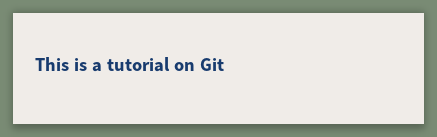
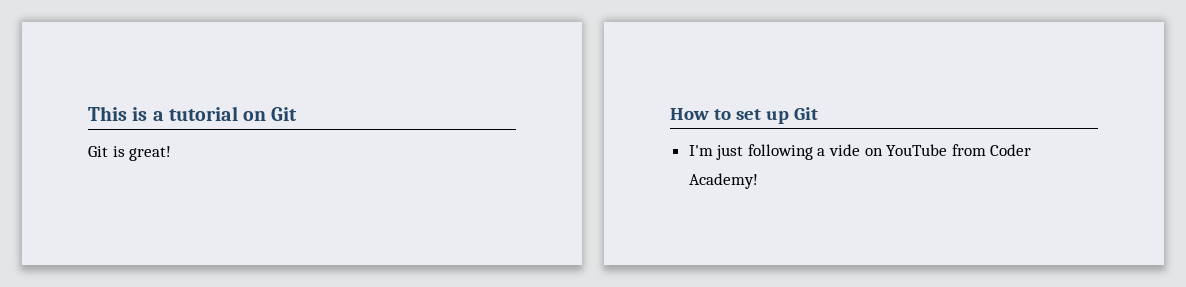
+ Git is great!
+ How to set up Git
+ I'm just following a vide on YouTube from Coder Academy!

